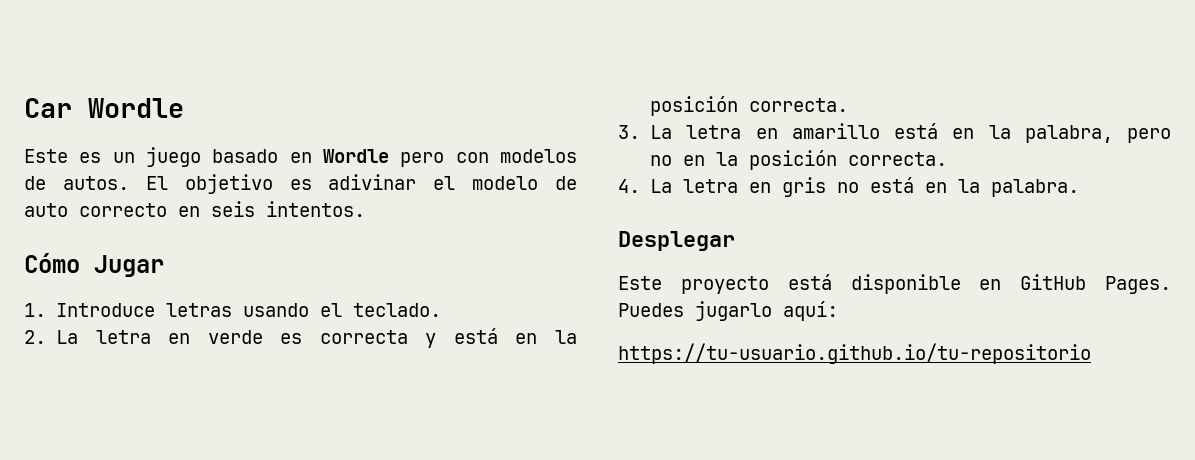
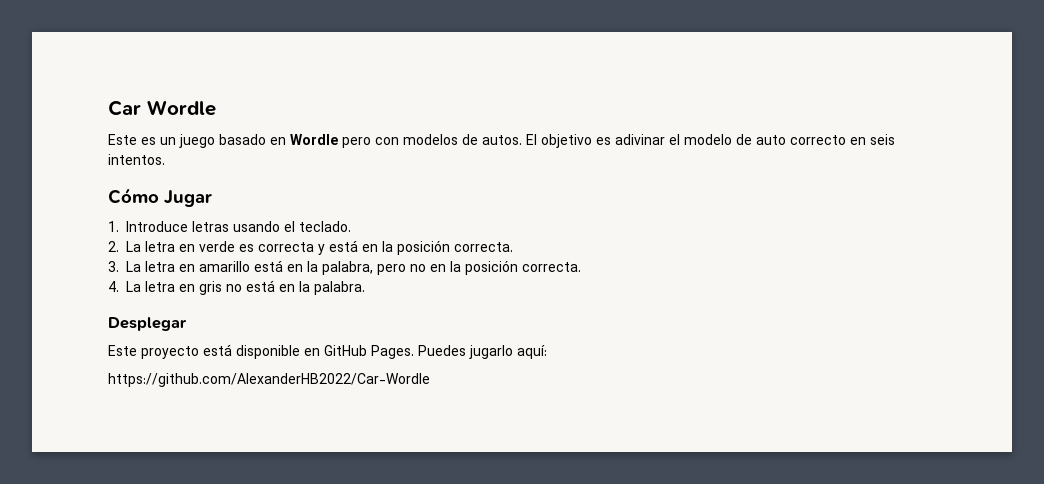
- https://tu-usuario.github.io/tu-repositorio
+ https://github.com/AlexanderHB2022/Car-Wordle

